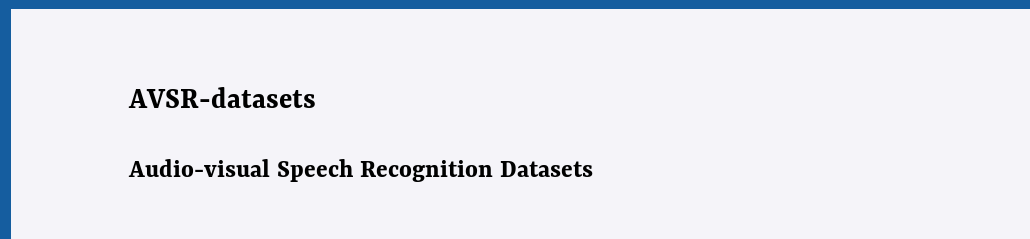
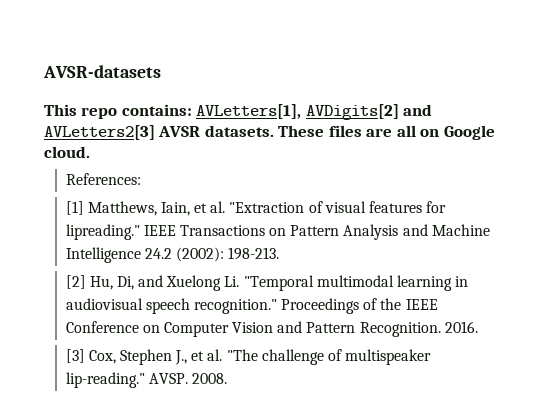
- Audio-visual Speech Recognition Datasets
+ This repo contains: AVLetters[1], AVDigits[2] and AVLetters2[3] AVSR datasets. These files are all on Google cloud.
+ References:
+ [1] Matthews, Iain, et al. "Extraction of visual features for lipreading." IEEE Transactions on Pattern Analysis and Machine Intelligence 24.2 (2002): 198-213.
+ [2] Hu, Di, and Xuelong Li. "Temporal multimodal learning in audiovisual speech recognition." Proceedings of the IEEE Conference on Computer Vision and Pattern Recognition. 2016.
+ [3] Cox, Stephen J., et al. "The challenge of multispeaker lip-reading." AVSP. 2008.

